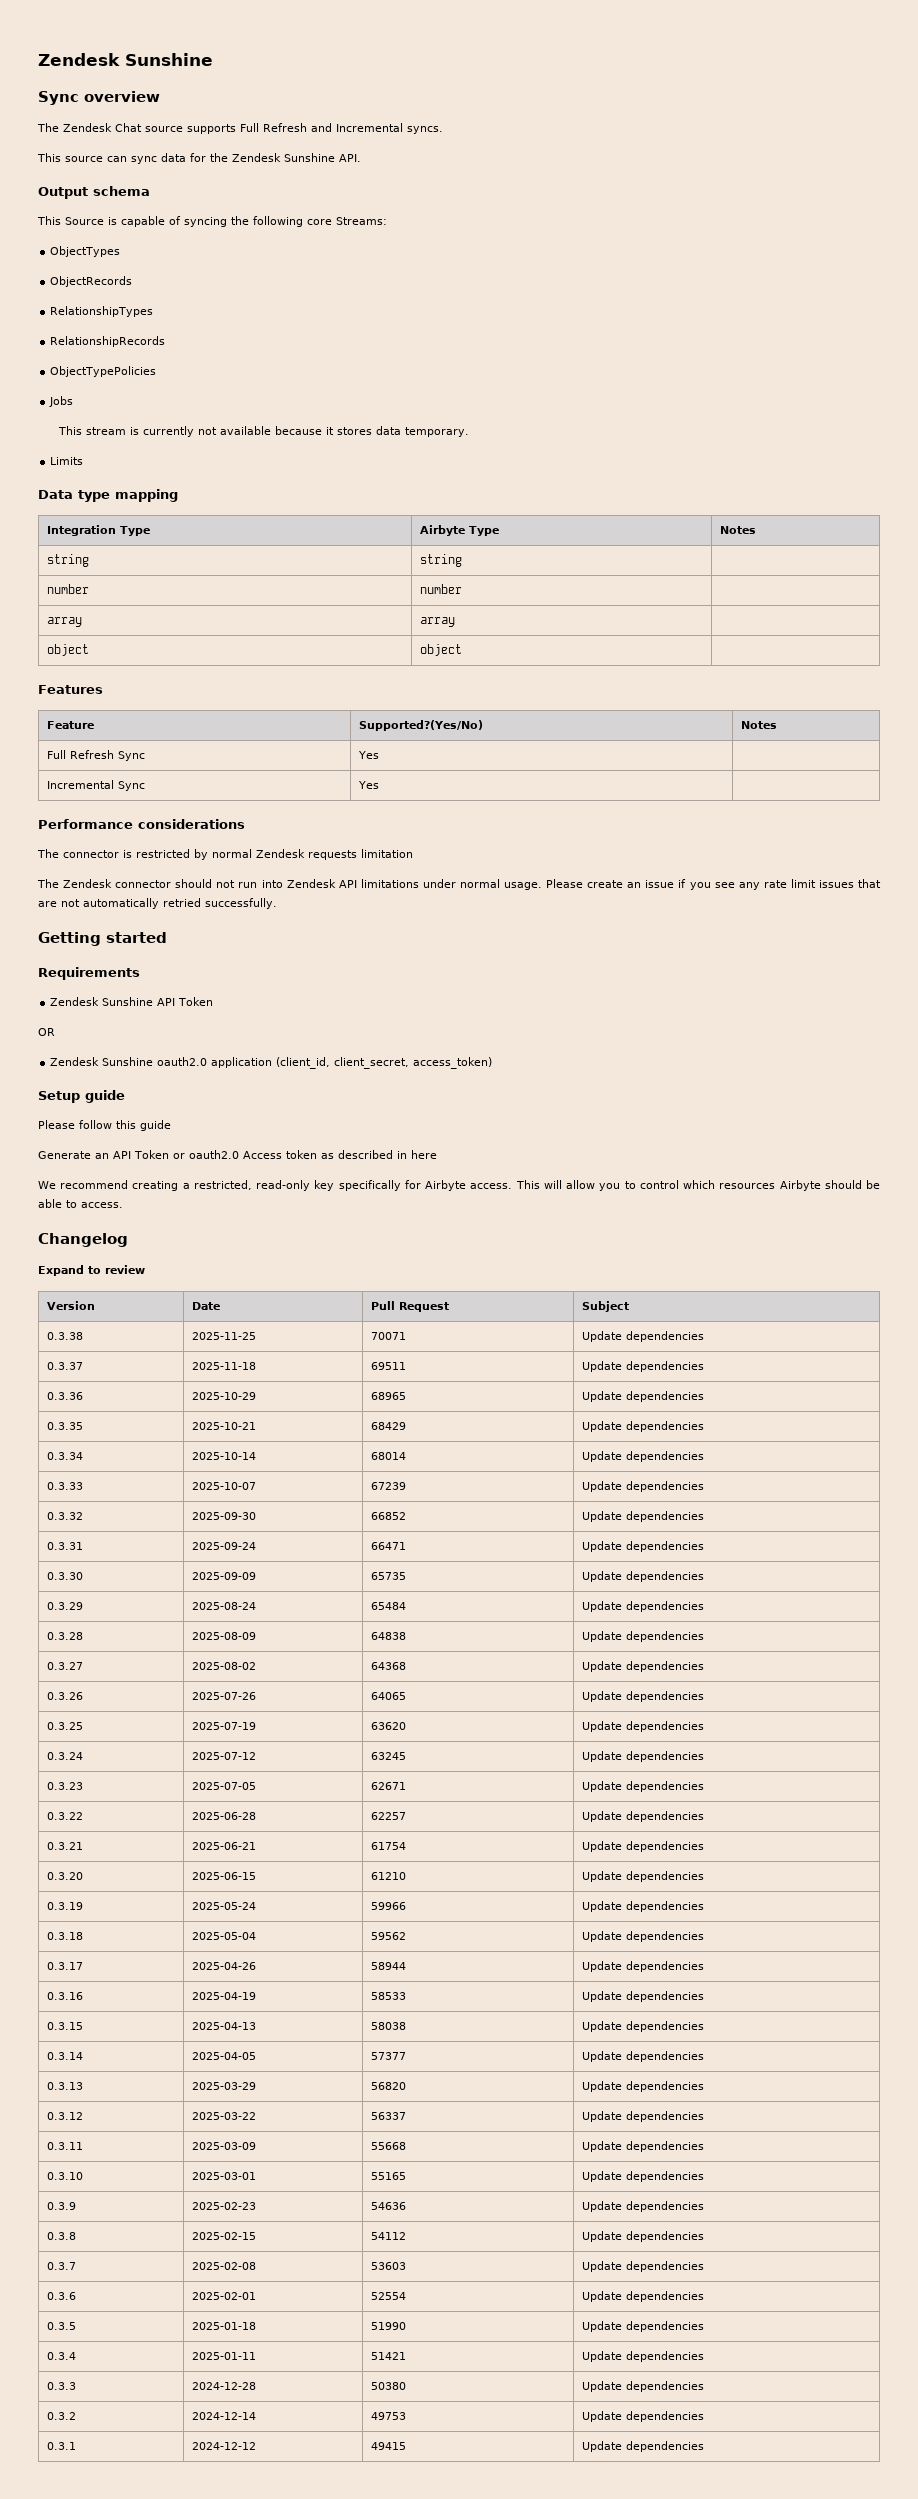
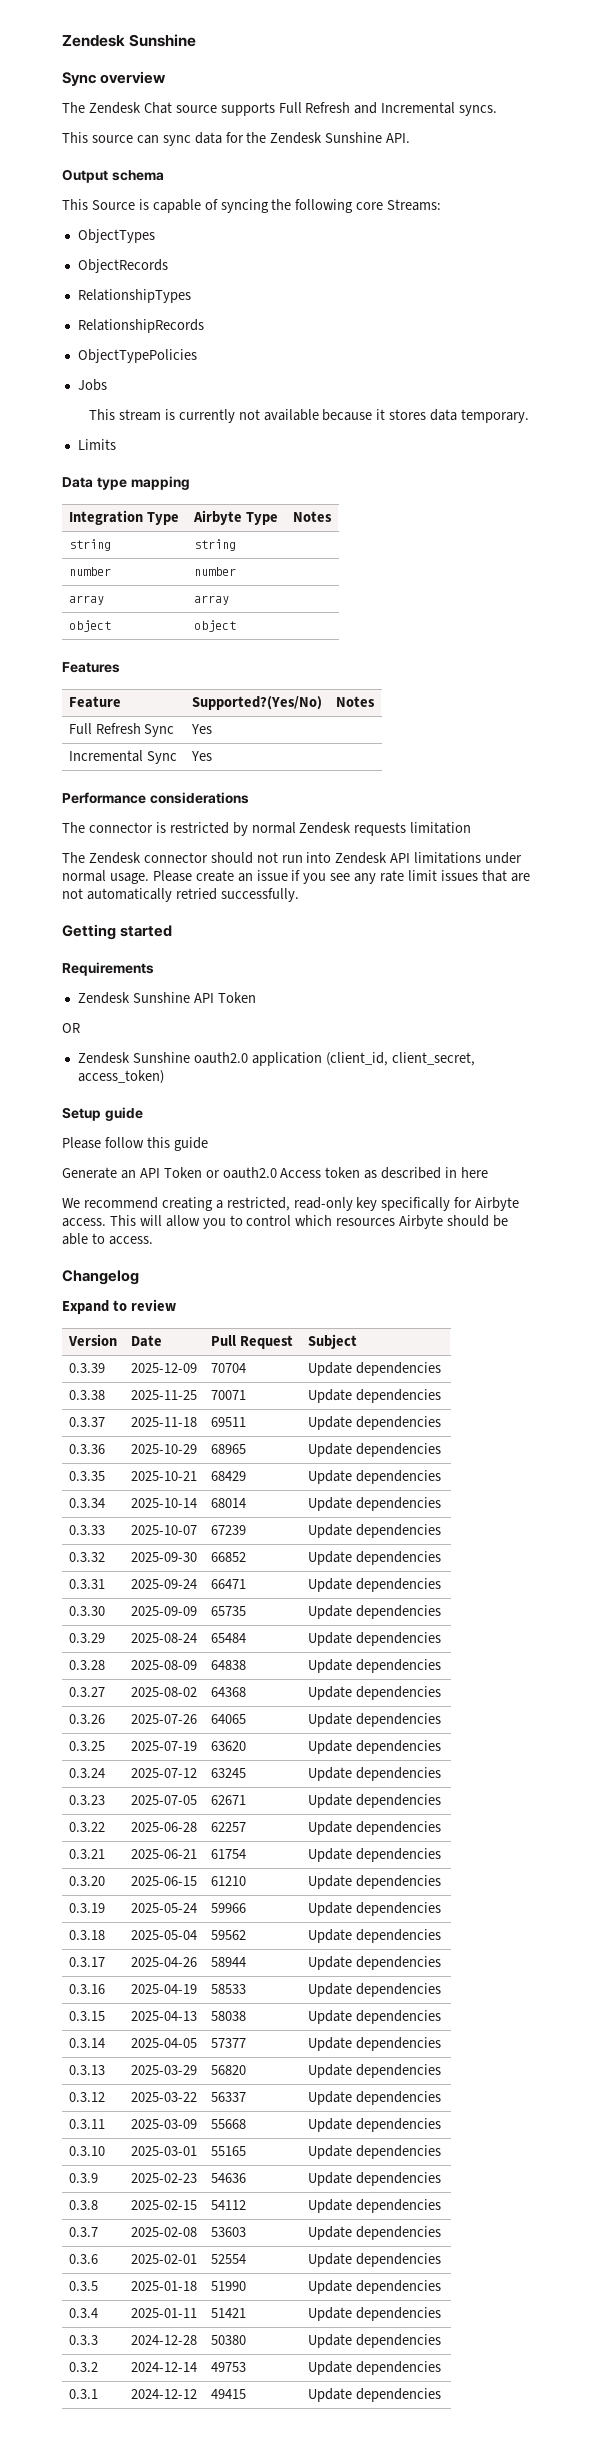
+ 0.3.39 | 2025-12-09 | 70704 | Update dependencies

